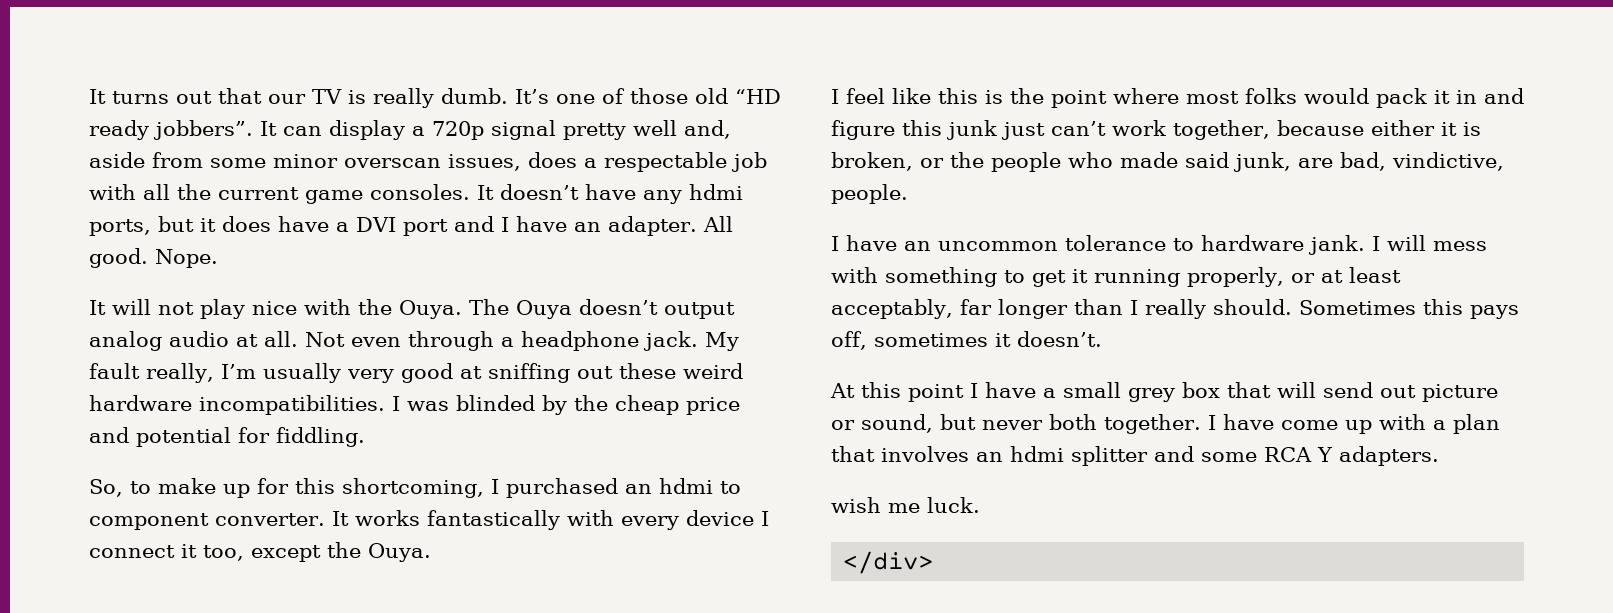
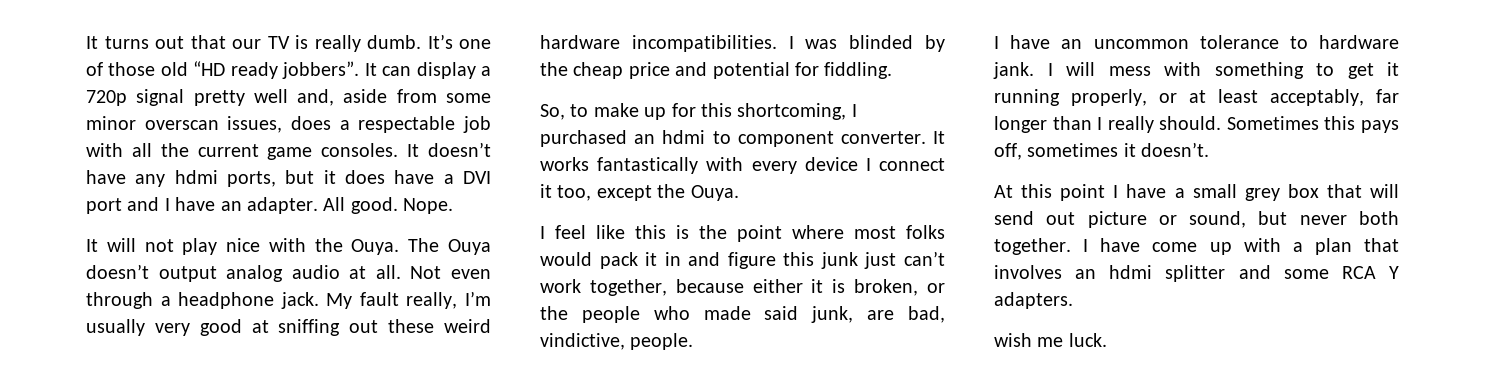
- </div>

